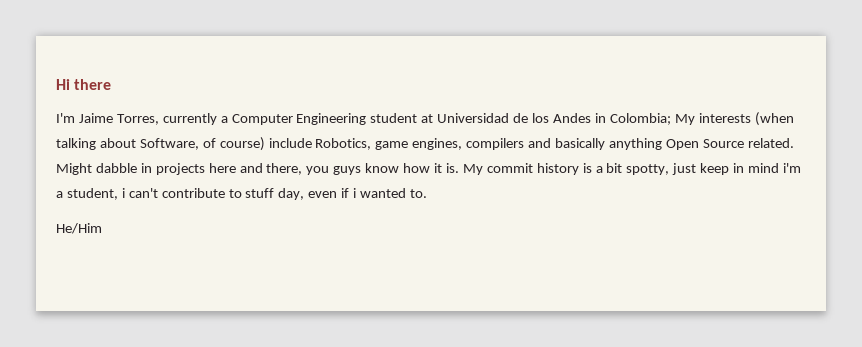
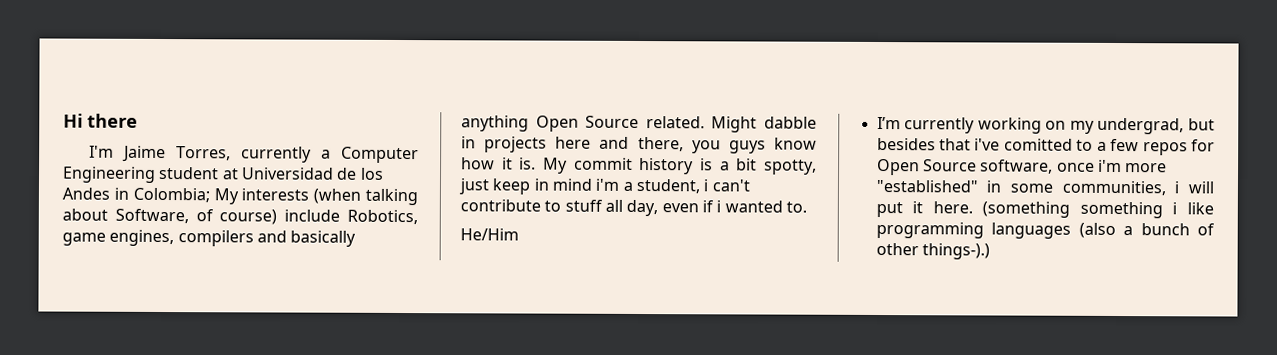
- My commit history is a bit spotty, just keep in mind i'm a student, i can't contribute to stuff day, even if i wanted to.
+ My commit history is a bit spotty, just keep in mind i'm a student, i can't contribute to stuff all day, even if i wanted to.
+ I’m currently working on my undergrad, but besides that i've comitted to a few repos for Open Source software, once i'm more "established" in some communities, i will put it here. (something something i like programming languages (also a bunch of other things-).)

